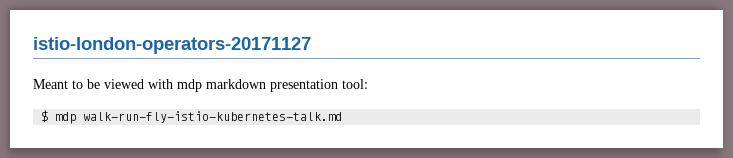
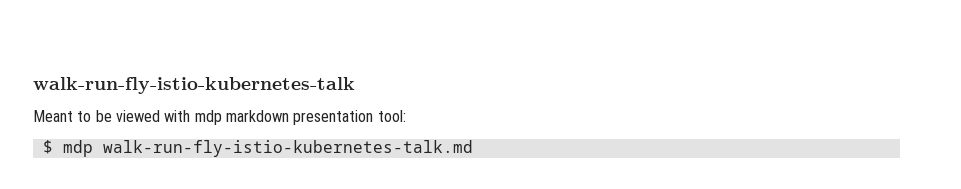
- istio-london-operators-20171127
+ walk-run-fly-istio-kubernetes-talk

